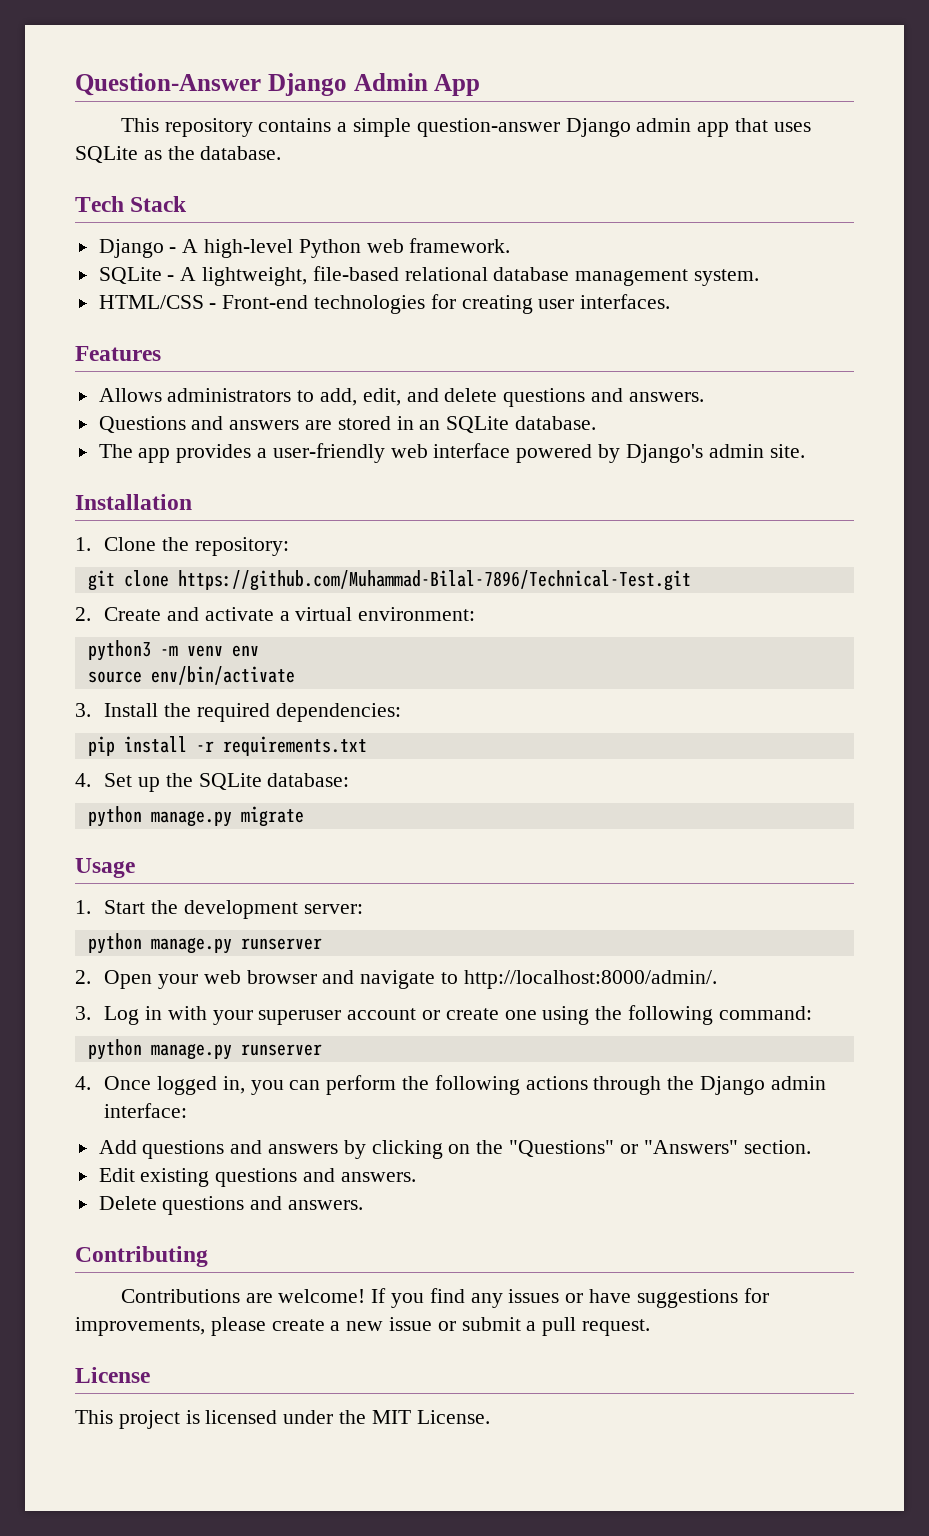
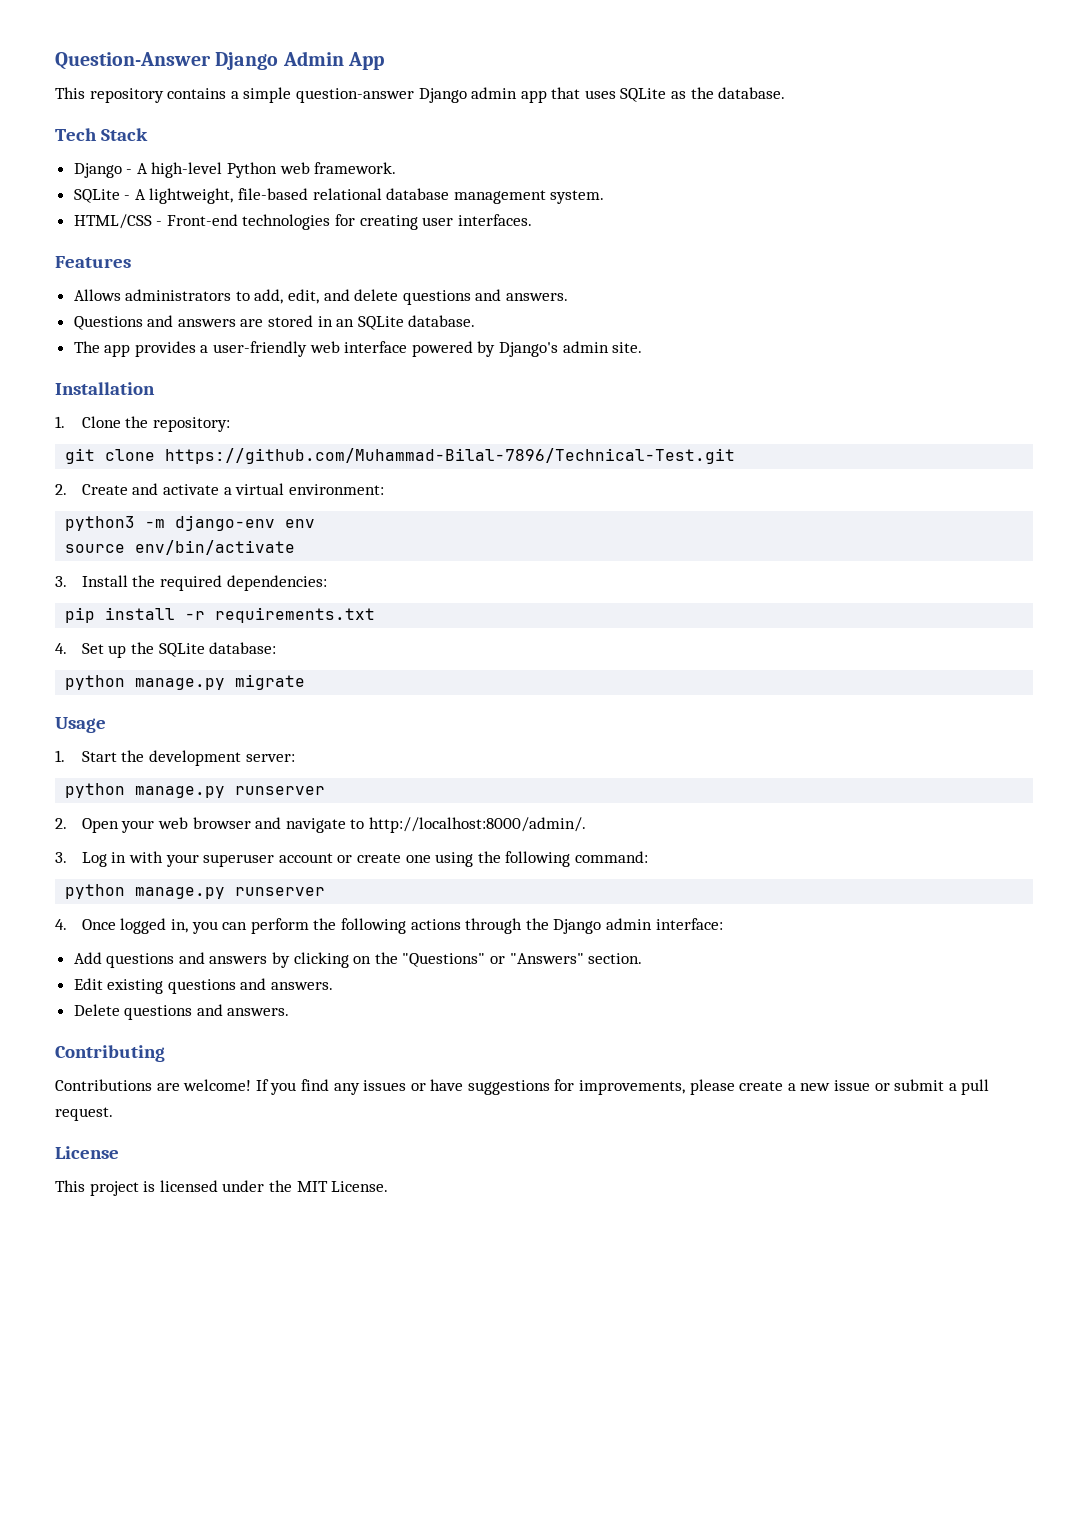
- python3 -m venv env
+ python3 -m django-env env

